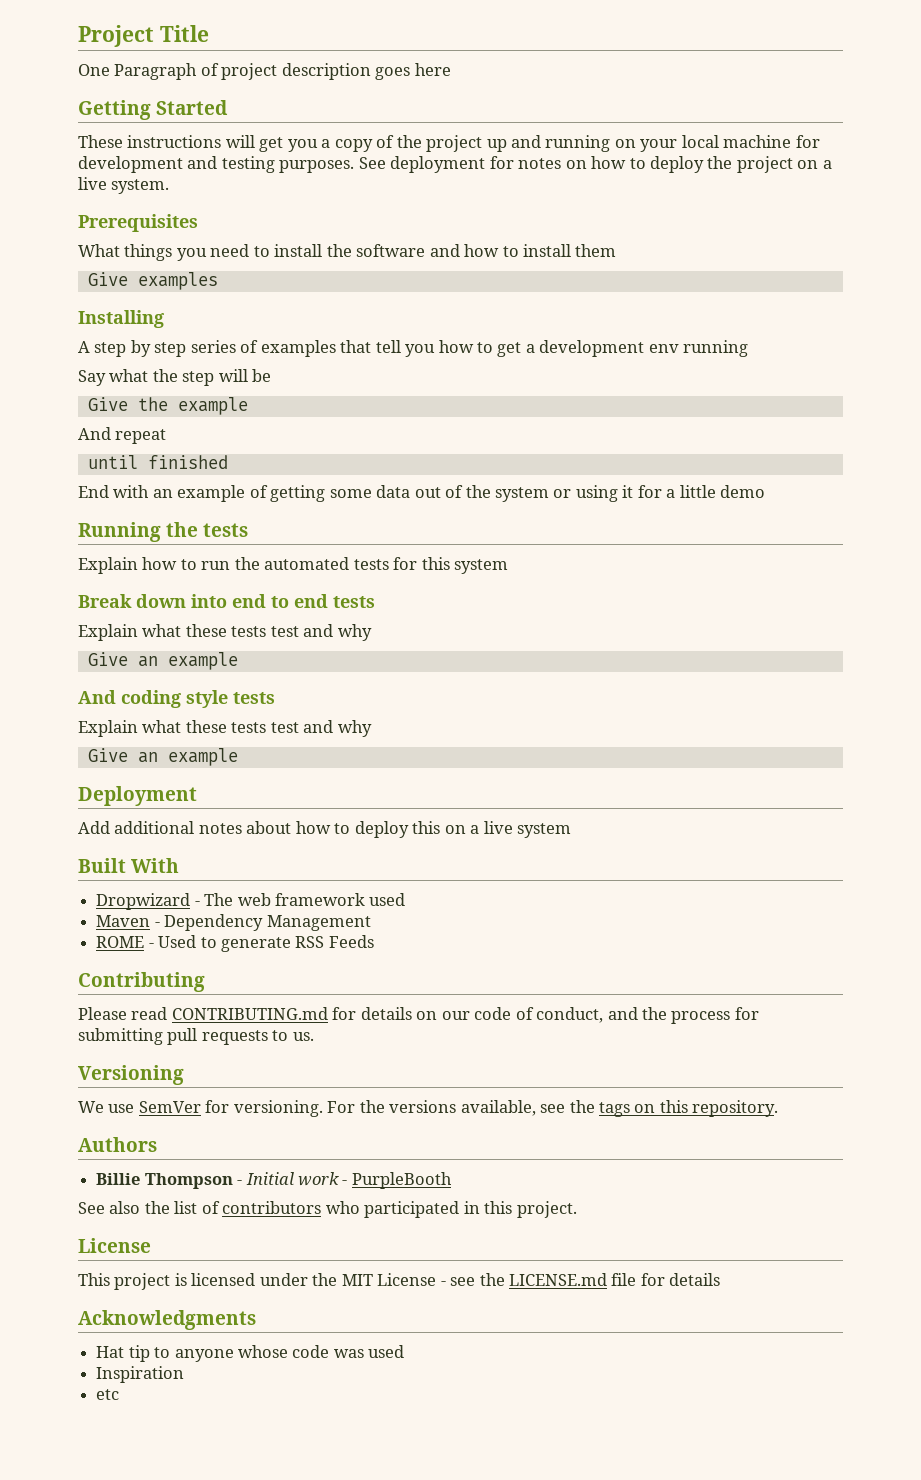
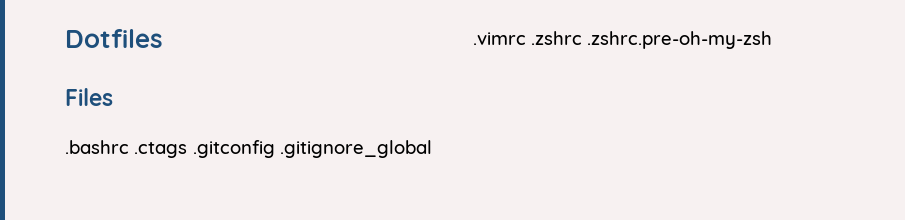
- Project Title
- One Paragraph of project description goes here
- Getting Started
- These instructions will get you a copy of the project up and running on your local machine for development and testing purposes. See deployment for notes on how to deploy the project on a live system.
- Prerequisites
- What things you need to install the software and how to install them
- Give examples
- Installing
- A step by step series of examples that tell you how to get a development env running
- Say what the step will be
- Give the example
- And repeat
- until finished
- End with an example of getting some data out of the system or using it for a little demo
- Running the tests
- Explain how to run the automated tests for this system
- Break down into end to end tests
- Explain what these tests test and why
- Give an example
- And coding style tests
- Explain what these tests test and why
- Give an example
- Deployment
- Add additional notes about how to deploy this on a live system
- Built With
- Dropwizard - The web framework used
- Maven - Dependency Management
- ROME - Used to generate RSS Feeds
- Contributing
- Please read CONTRIBUTING.md for details on our code of conduct, and the process for submitting pull requests to us.
- Versioning
- We use SemVer for versioning. For the versions available, see the tags on this repository.
- Authors
- Billie Thompson - Initial work - PurpleBooth
- See also the list of contributors who participated in this project.
- License
- This project is licensed under the MIT License - see the LICENSE.md file for details
- Acknowledgments
- Hat tip to anyone whose code was used
- Inspiration
- etc
+ Dotfiles
+ Files
+ .bashrc .ctags .gitconfig .gitignore_global .vimrc .zshrc .zshrc.pre-oh-my-zsh

